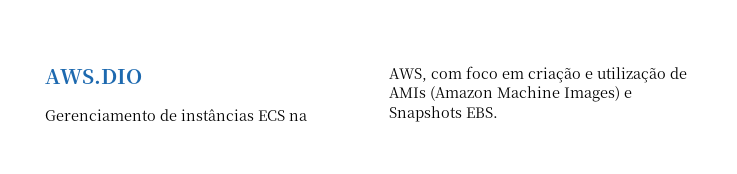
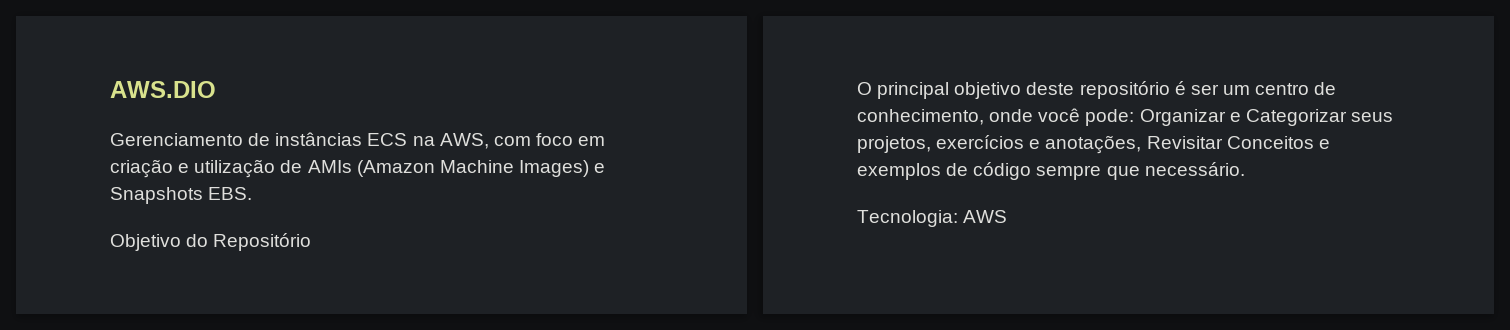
+ Objetivo do Repositório
+ O principal objetivo deste repositório é ser um centro de conhecimento, onde você pode: Organizar e Categorizar seus projetos, exercícios e anotações, Revisitar Conceitos e exemplos de código sempre que necessário.
+ Tecnologia: AWS

